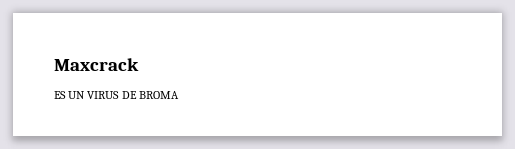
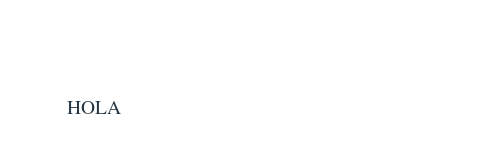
- Maxcrack
- ES UN VIRUS DE BROMA
+ HOLA

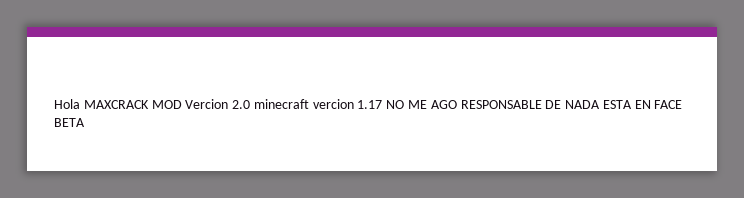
- HOLA
+ Hola MAXCRACK MOD Vercion 2.0 minecraft vercion 1.17 NO ME AGO RESPONSABLE DE NADA ESTA EN FACE BETA

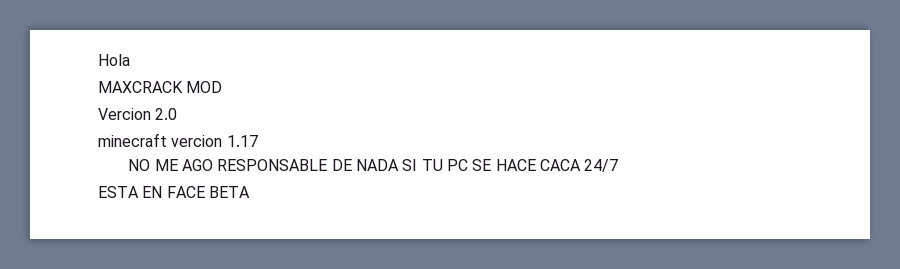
- Hola MAXCRACK MOD Vercion 2.0 minecraft vercion 1.17 NO ME AGO RESPONSABLE DE NADA ESTA EN FACE BETA
+ Hola
+ MAXCRACK MOD
+ Vercion 2.0
+ minecraft vercion 1.17
+ NO ME AGO RESPONSABLE DE NADA SI TU PC SE HACE CACA 24/7
+ ESTA EN FACE BETA

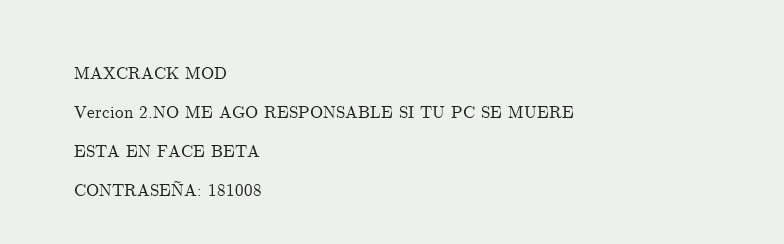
- Hola
- Vercion 2.0
- minecraft vercion 1.17
- NO ME AGO RESPONSABLE DE NADA SI TU PC SE HACE CACA 24/7
+ Vercion 2.NO ME AGO RESPONSABLE SI TU PC SE MUERE
+ CONTRASEÑA: 181008

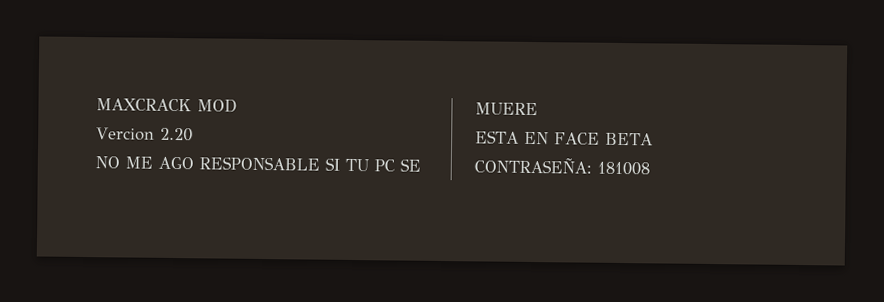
- Vercion 2.NO ME AGO RESPONSABLE SI TU PC SE MUERE
+ Vercion 2.20
+ NO ME AGO RESPONSABLE SI TU PC SE MUERE

